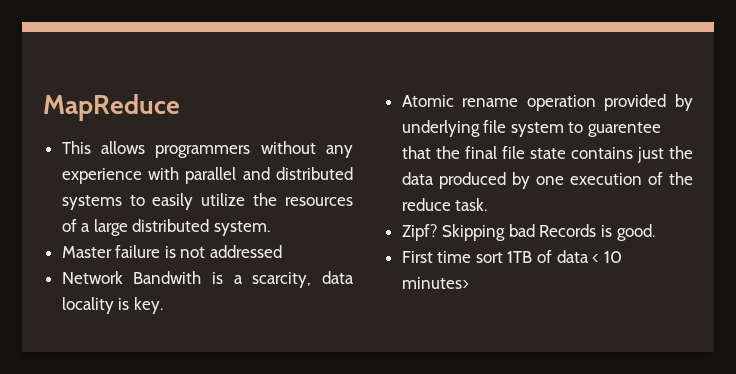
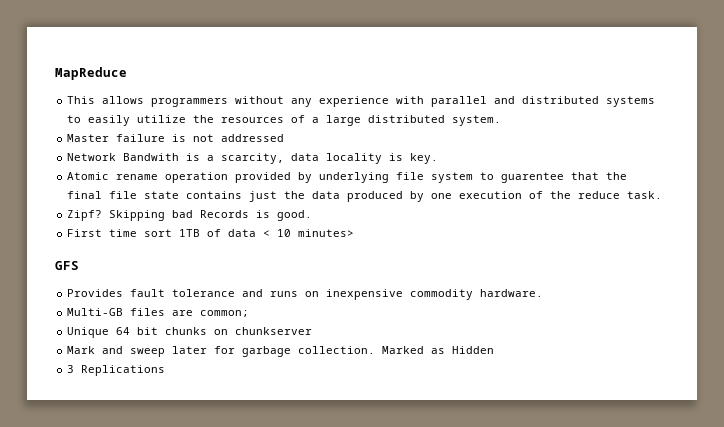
+ GFS
+ Provides fault tolerance and runs on inexpensive commodity hardware.
+ Multi-GB files are common;
+ Unique 64 bit chunks on chunkserver
+ Mark and sweep later for garbage collection. Marked as Hidden
+ 3 Replications

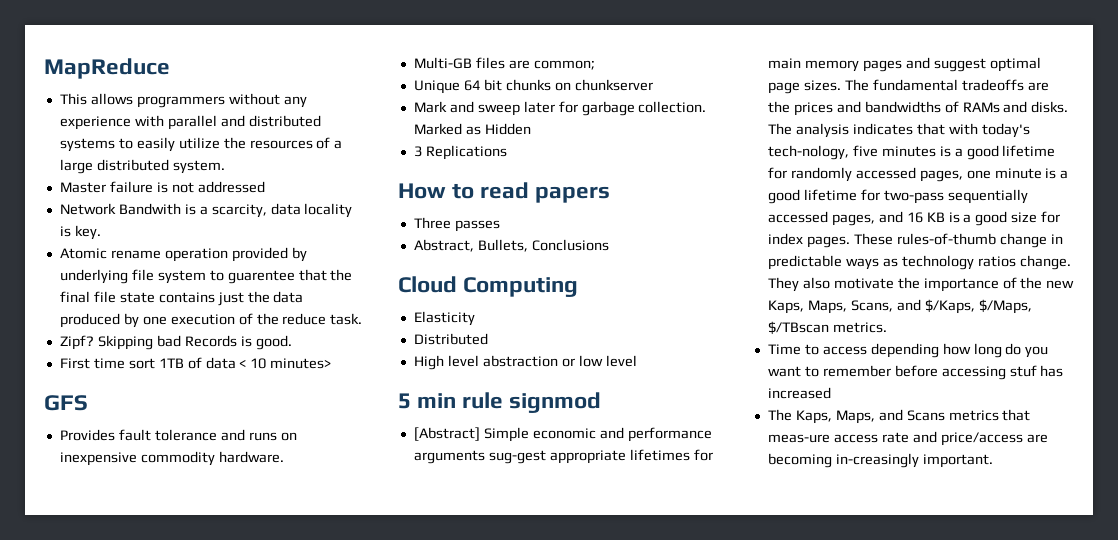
+ How to read papers
+ Three passes
+ Abstract, Bullets, Conclusions
+ Cloud Computing
+ Elasticity
+ Distributed
+ High level abstraction or low level
+ 5 min rule signmod
+ [Abstract] Simple economic and performance arguments sug-gest appropriate lifetimes for main memory pages and suggest optimal page sizes. The fundamental tradeoffs are the prices and bandwidths of RAMs and disks. The analysis indicates that with today's tech-nology, five minutes is a good lifetime for randomly accessed pages, one minute is a good lifetime for two-pass sequentially accessed pages, and 16 KB is a good size for index pages. These rules-of-thumb change in predictable ways as technology ratios change. They also motivate the importance of the new Kaps, Maps, Scans, and $/Kaps, $/Maps, $/TBscan metrics.
+ Time to access depending how long do you want to remember before accessing stuf has increased
+ The Kaps, Maps, and Scans metrics that meas-ure access rate and price/access are becoming in-creasingly important.

